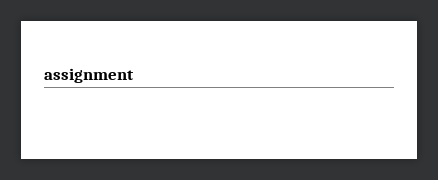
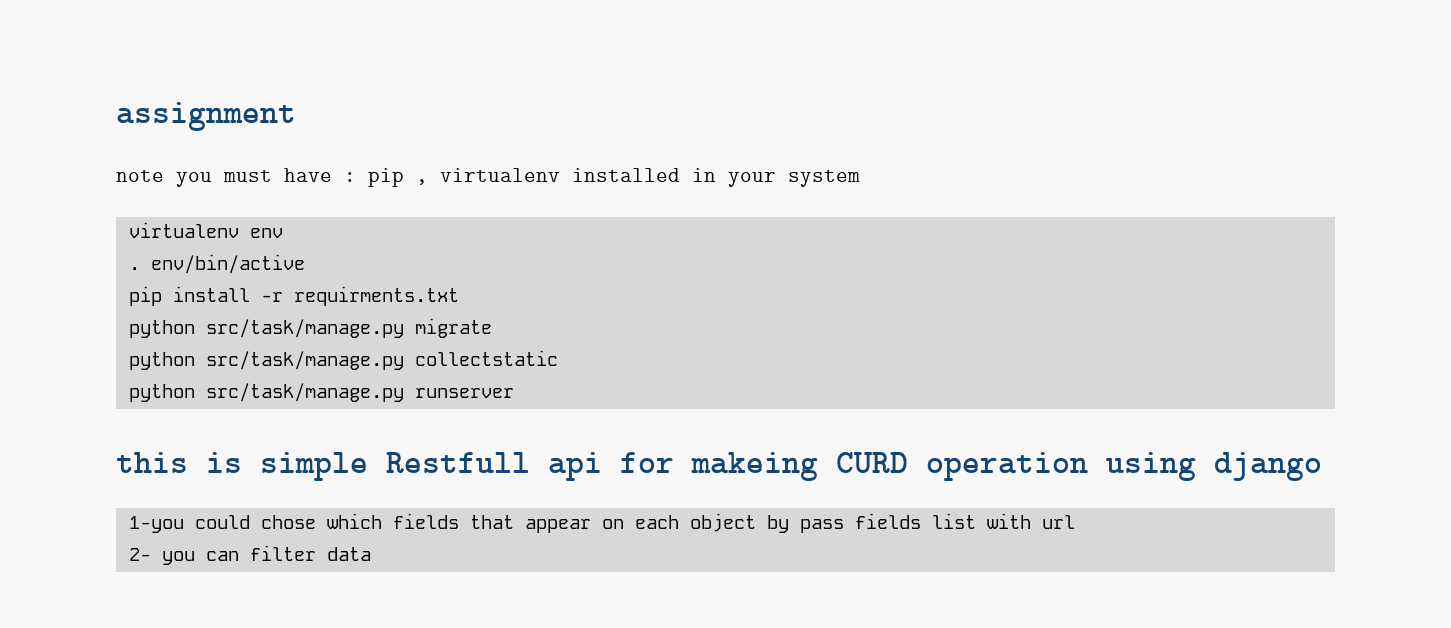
+ note you must have : pip , virtualenv installed in your system
+ virtualenv env
+ . env/bin/active
+ pip install -r requirments.txt
+ python src/task/manage.py migrate
+ python src/task/manage.py collectstatic
+ python src/task/manage.py runserver
+ this is simple Restfull api for makeing CURD operation using django
+ 1-you could chose which fields that appear on each object by pass fields list with url
+ 2- you can filter data

